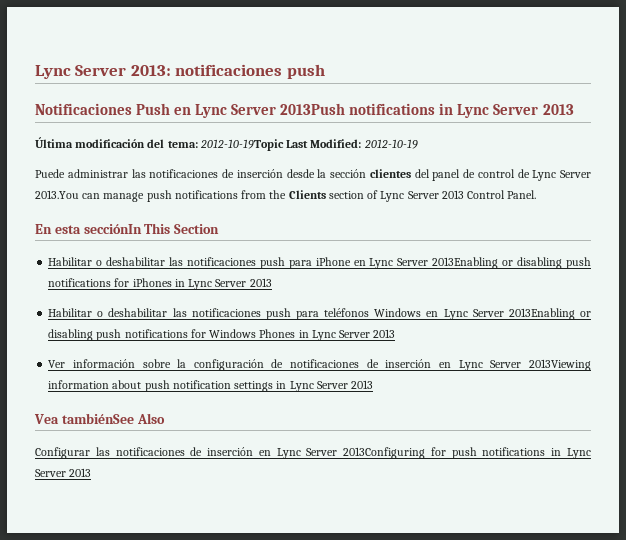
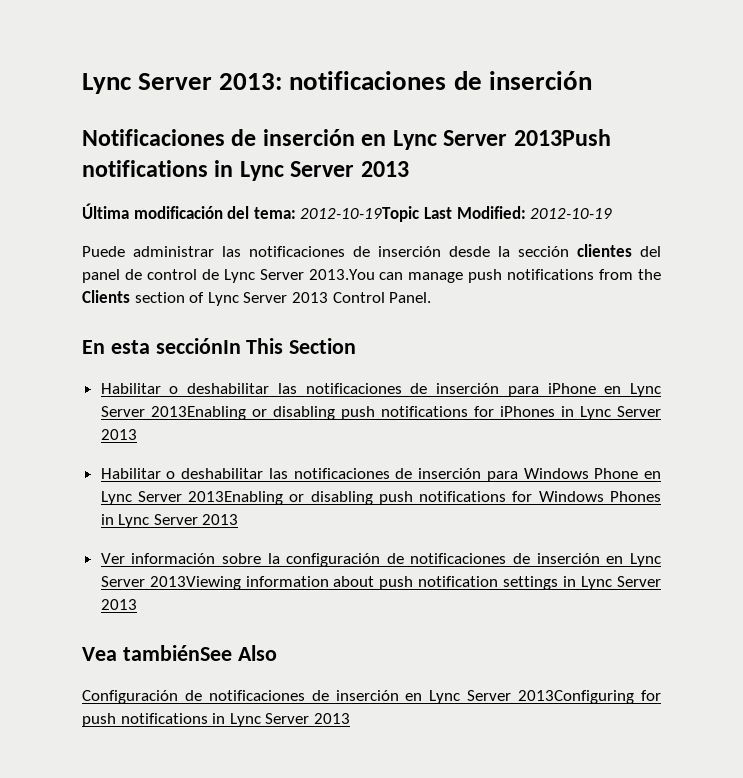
- Lync Server 2013: notificaciones push
+ Lync Server 2013: notificaciones de inserción
- Notificaciones Push en Lync Server 2013Push notifications in Lync Server 2013
+ Notificaciones de inserción en Lync Server 2013Push notifications in Lync Server 2013
- Habilitar o deshabilitar las notificaciones push para iPhone en Lync Server 2013Enabling or disabling push notifications for iPhones in Lync Server 2013
+ Habilitar o deshabilitar las notificaciones de inserción para iPhone en Lync Server 2013Enabling or disabling push notifications for iPhones in Lync Server 2013
- Habilitar o deshabilitar las notificaciones push para teléfonos Windows en Lync Server 2013Enabling or disabling push notifications for Windows Phones in Lync Server 2013
+ Habilitar o deshabilitar las notificaciones de inserción para Windows Phone en Lync Server 2013Enabling or disabling push notifications for Windows Phones in Lync Server 2013
- Configurar las notificaciones de inserción en Lync Server 2013Configuring for push notifications in Lync Server 2013
+ Configuración de notificaciones de inserción en Lync Server 2013Configuring for push notifications in Lync Server 2013

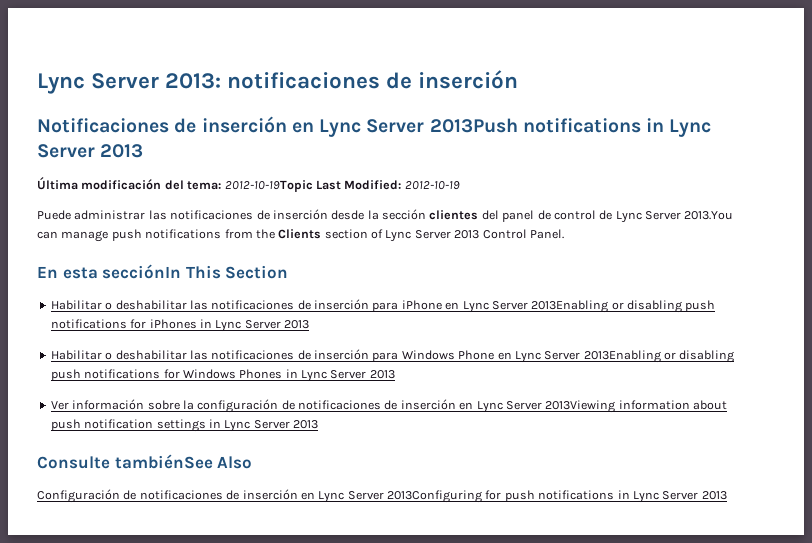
- Vea tambiénSee Also
+ Consulte tambiénSee Also

